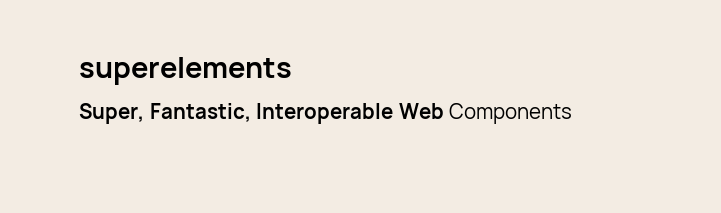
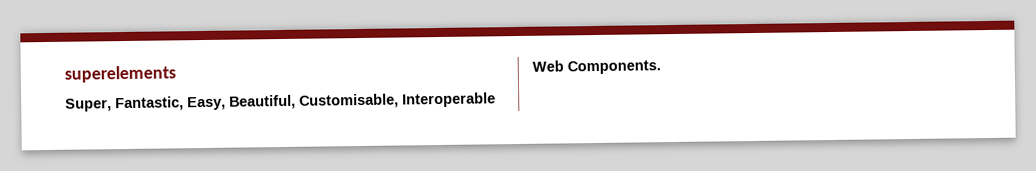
- Super, Fantastic, Interoperable Web Components
+ Super, Fantastic, Easy, Beautiful, Customisable, Interoperable Web Components.

